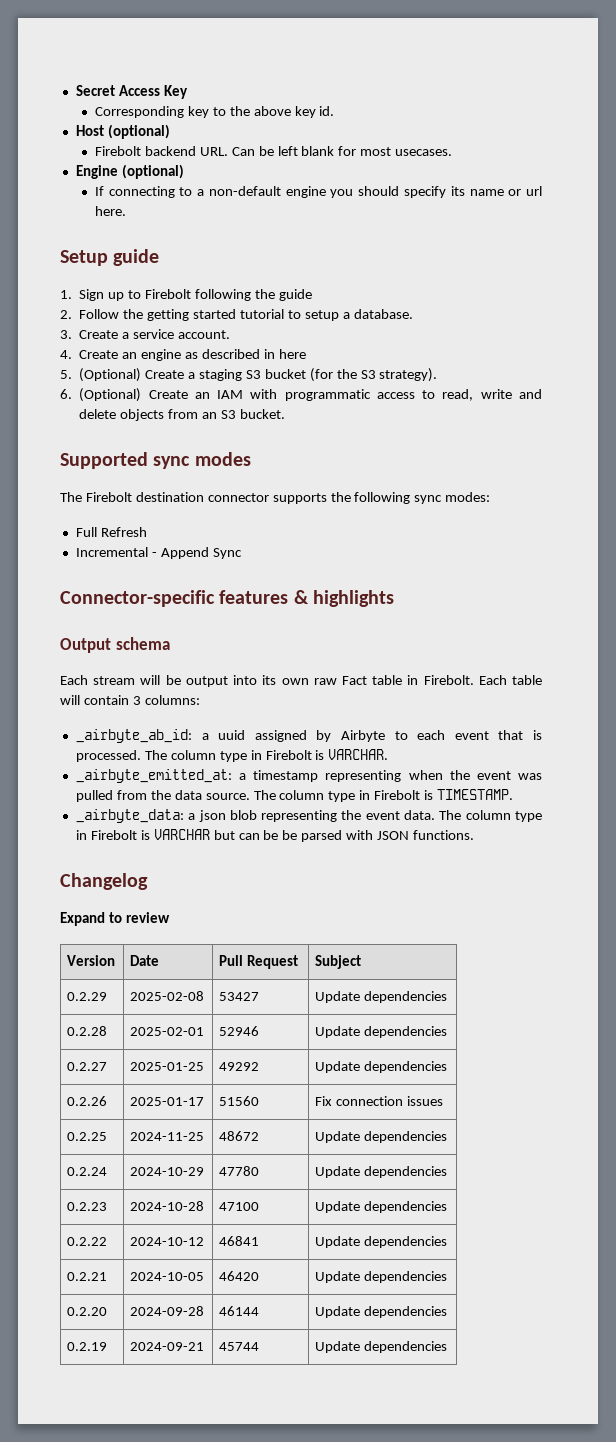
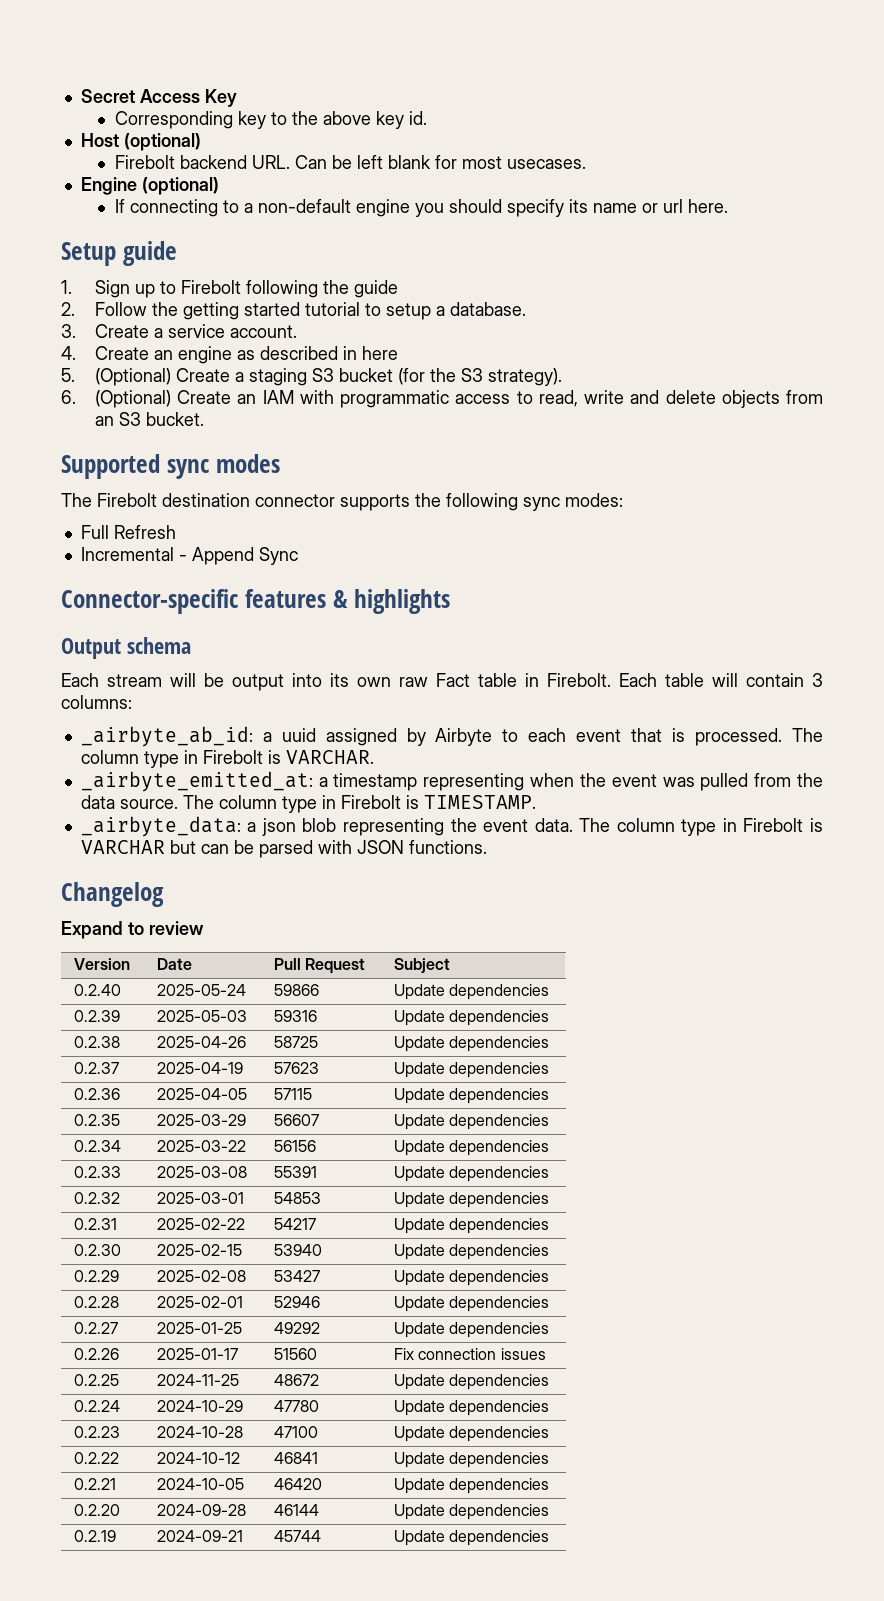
- The column type in Firebolt is VARCHAR but can be be parsed with JSON functions.
+ The column type in Firebolt is VARCHAR but can be parsed with JSON functions.
+ 0.2.40 | 2025-05-24 | 59866 | Update dependencies
+ 0.2.39 | 2025-05-03 | 59316 | Update dependencies
+ 0.2.38 | 2025-04-26 | 58725 | Update dependencies
+ 0.2.37 | 2025-04-19 | 57623 | Update dependencies
+ 0.2.36 | 2025-04-05 | 57115 | Update dependencies
+ 0.2.35 | 2025-03-29 | 56607 | Update dependencies
+ 0.2.34 | 2025-03-22 | 56156 | Update dependencies
+ 0.2.33 | 2025-03-08 | 55391 | Update dependencies
+ 0.2.32 | 2025-03-01 | 54853 | Update dependencies
+ 0.2.31 | 2025-02-22 | 54217 | Update dependencies
+ 0.2.30 | 2025-02-15 | 53940 | Update dependencies

